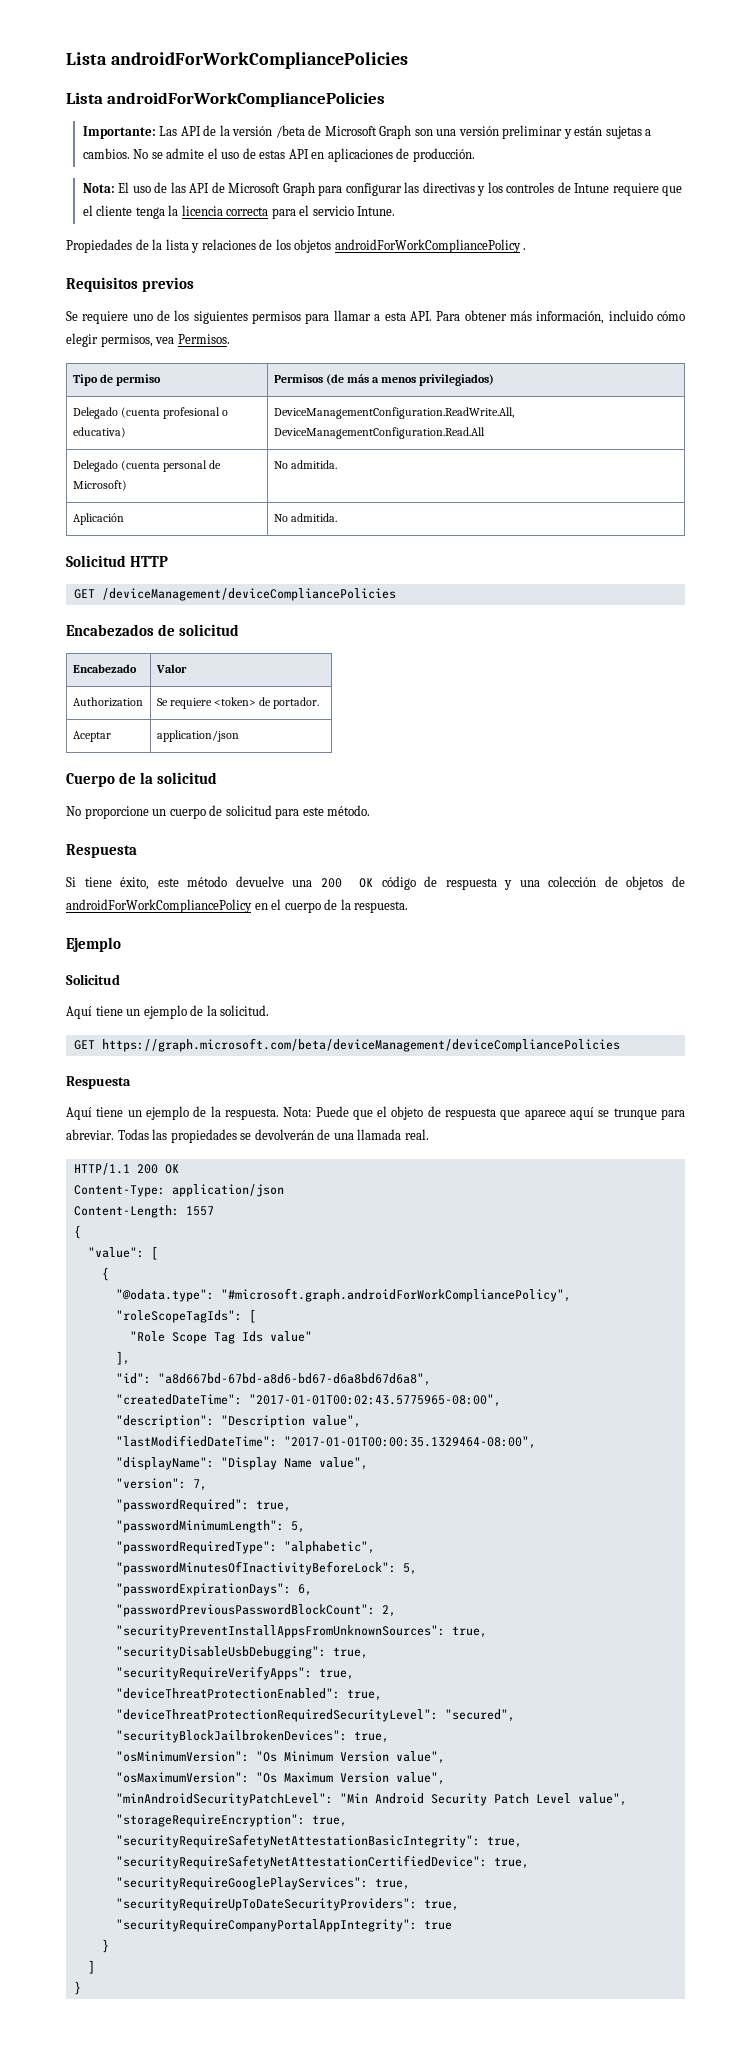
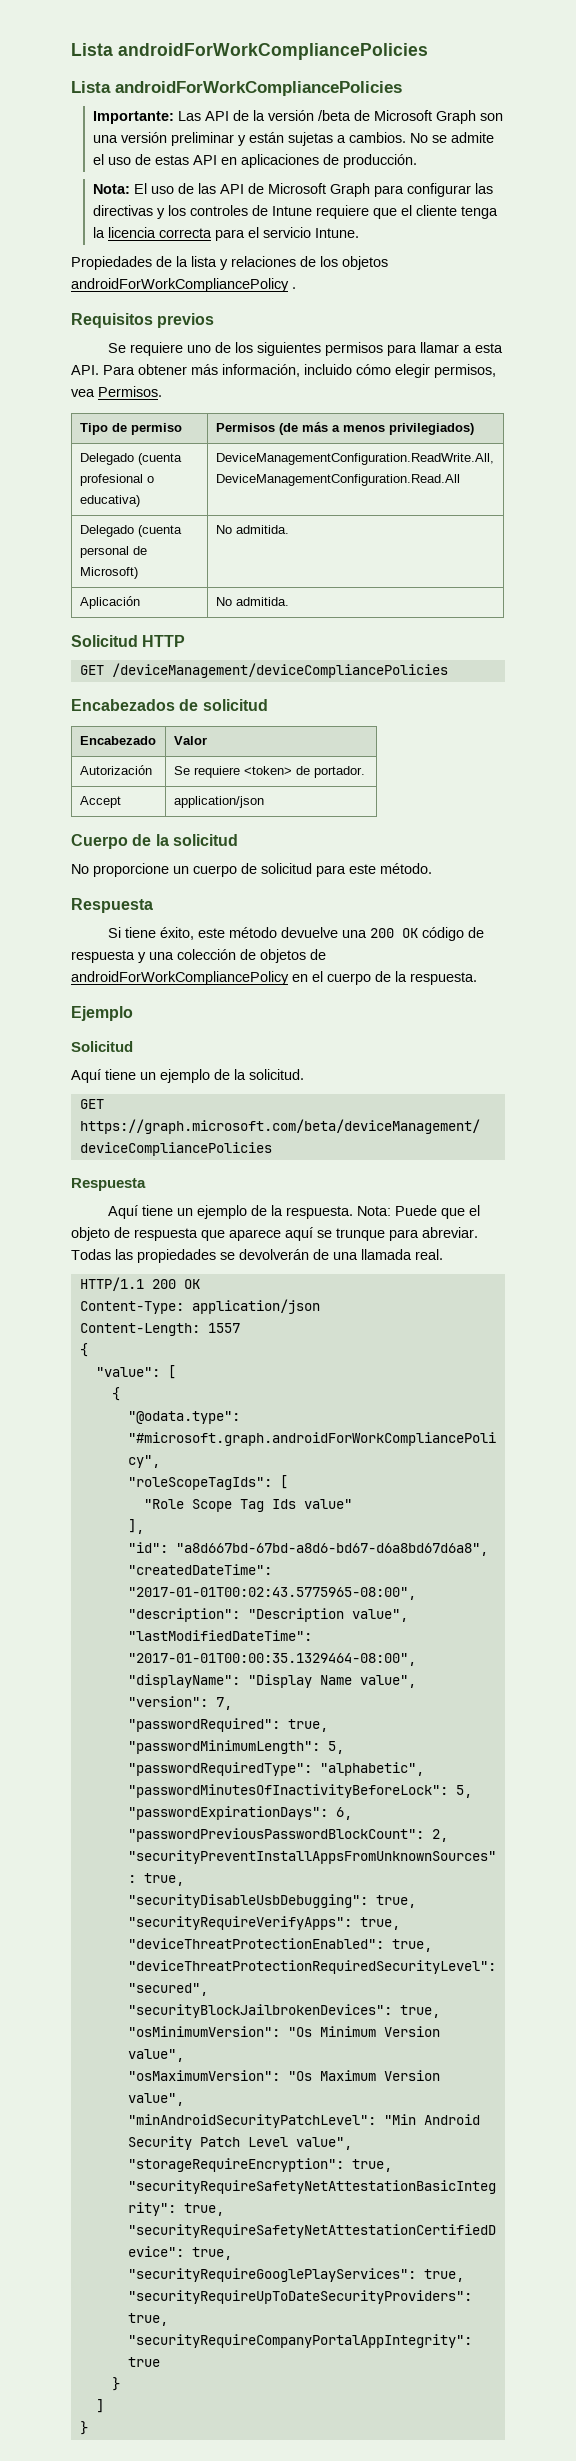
- Authorization | Se requiere <token> de portador.
+ Autorización | Se requiere <token> de portador.
- Aceptar | application/json
+ Accept | application/json

